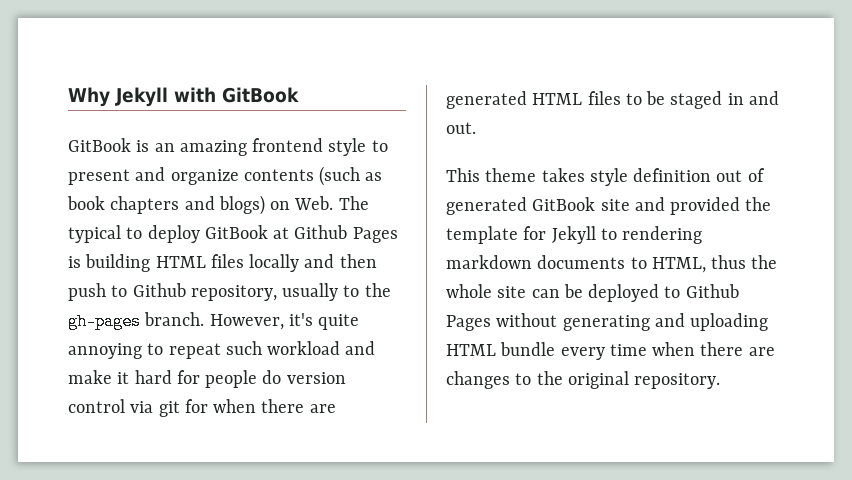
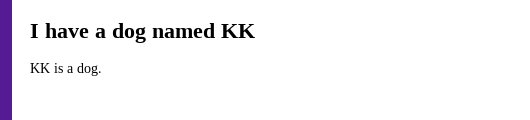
- Why Jekyll with GitBook
- GitBook is an amazing frontend style to present and organize contents (such as book chapters and blogs) on Web. The typical to deploy GitBook at Github Pages is building HTML files locally and then push to Github repository, usually to the gh-pages branch. However, it's quite annoying to repeat such workload and make it hard for people do version control via git for when there are generated HTML files to be staged in and out.
- This theme takes style definition out of generated GitBook site and provided the template for Jekyll to rendering markdown documents to HTML, thus the whole site can be deployed to Github Pages without generating and uploading HTML bundle every time when there are changes to the original repository.
+ I have a dog named KK
+ KK is a dog.

